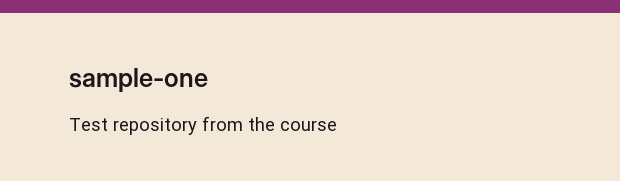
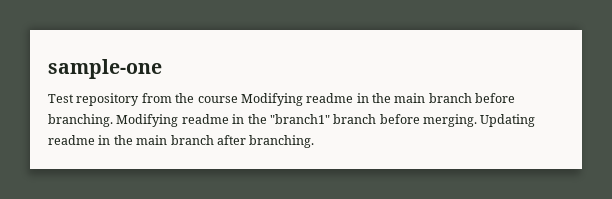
- Test repository from the course
+ Test repository from the course Modifying readme in the main branch before branching. Modifying readme in the "branch1" branch before merging. Updating readme in the main branch after branching.

